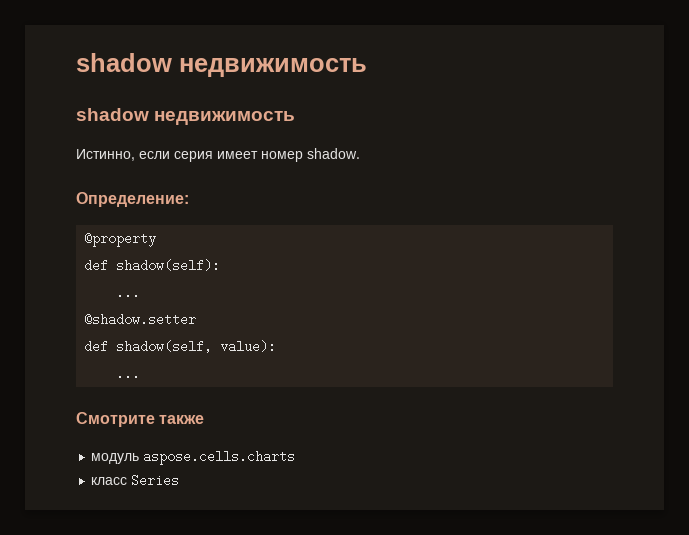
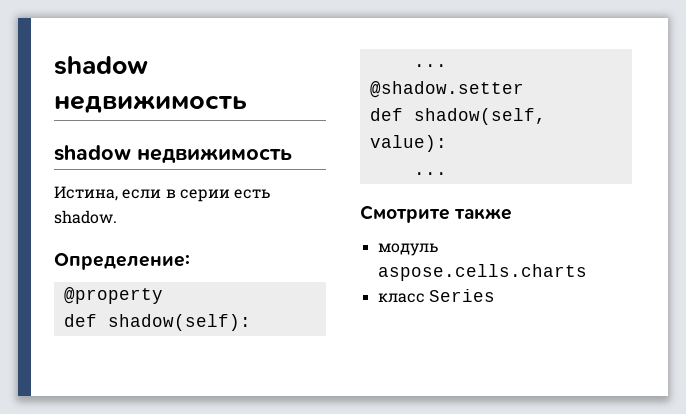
- Истинно, если серия имеет номер shadow.
+ Истина, если в серии есть shadow.

